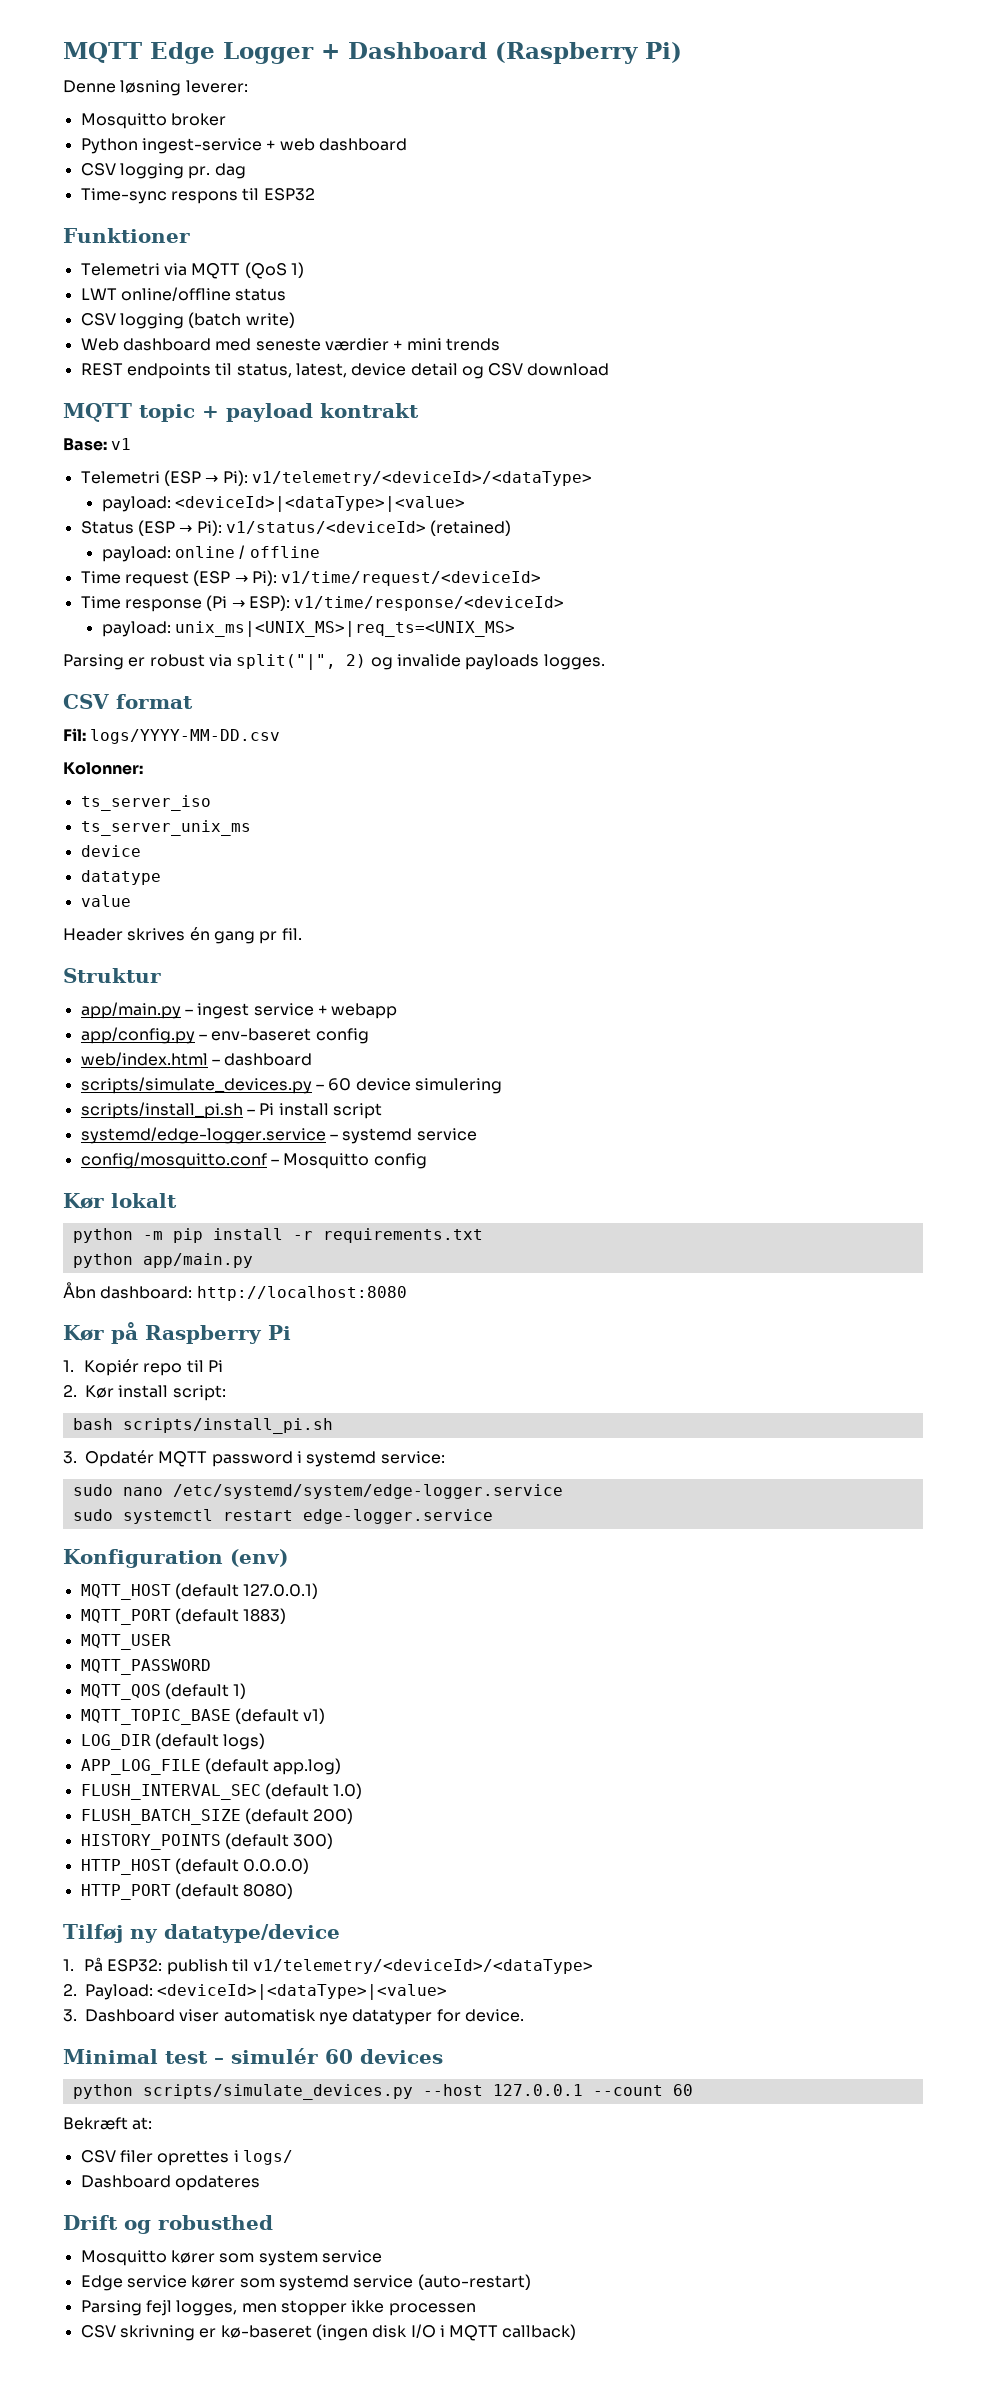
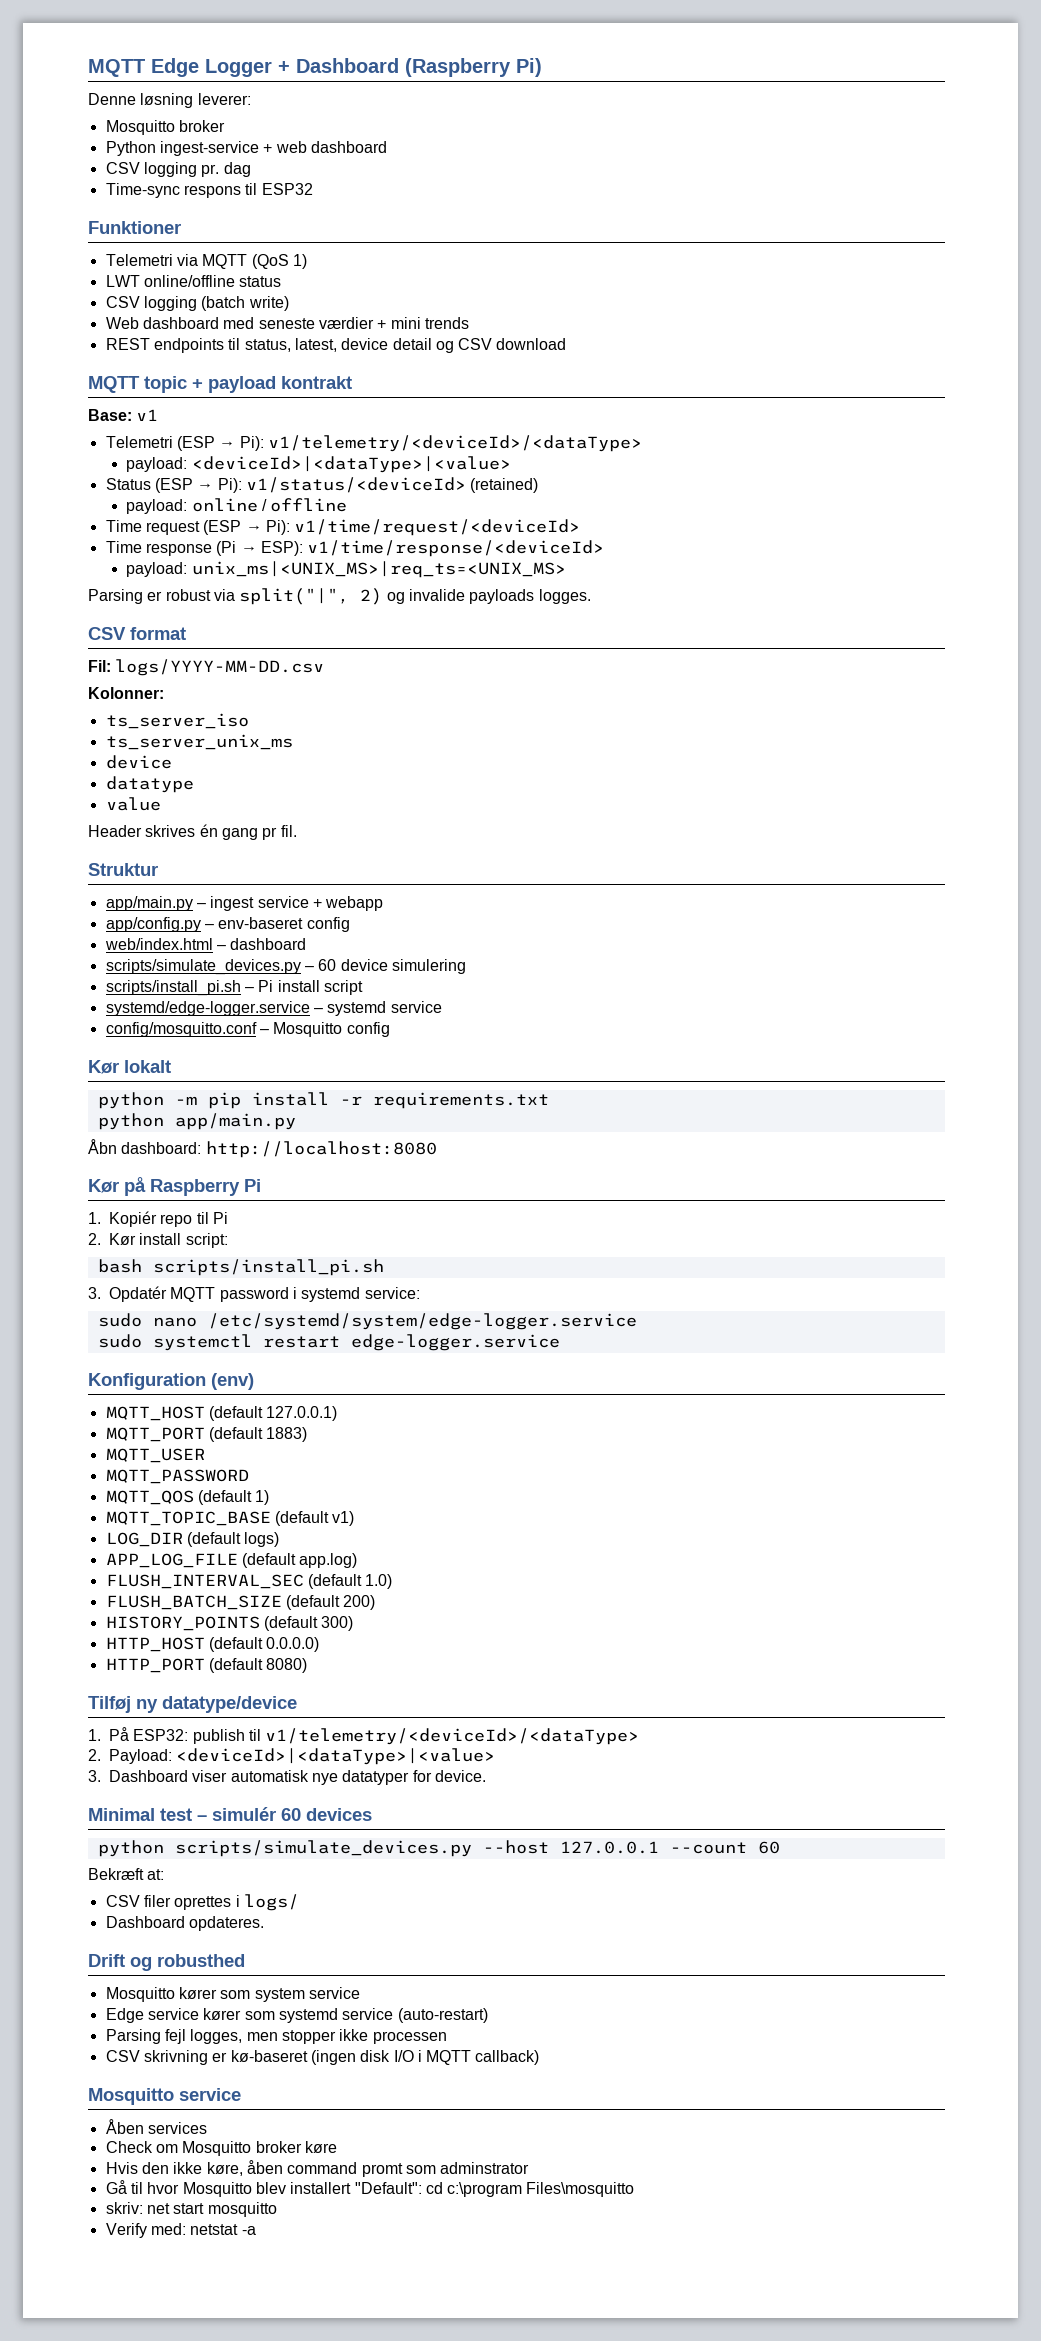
- Dashboard opdateres
+ Dashboard opdateres.
+ Mosquitto service
+ Åben services
+ Check om Mosquitto broker køre
+ Hvis den ikke køre, åben command promt som adminstrator
+ Gå til hvor Mosquitto blev installert "Default": cd c:\program Files\mosquitto
+ skriv: net start mosquitto
+ Verify med: netstat -a

